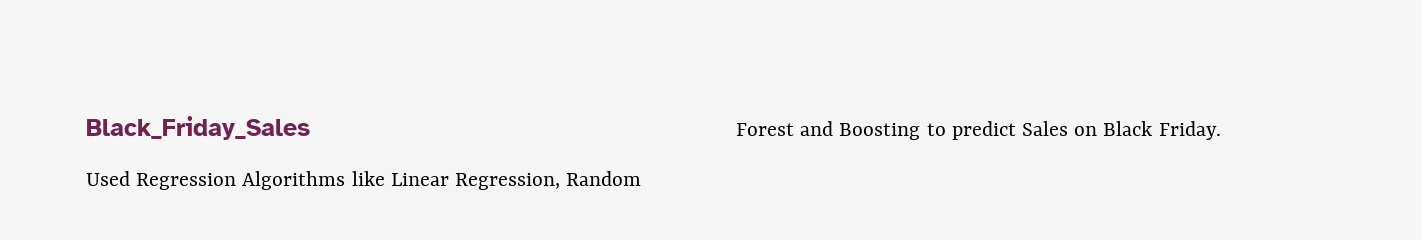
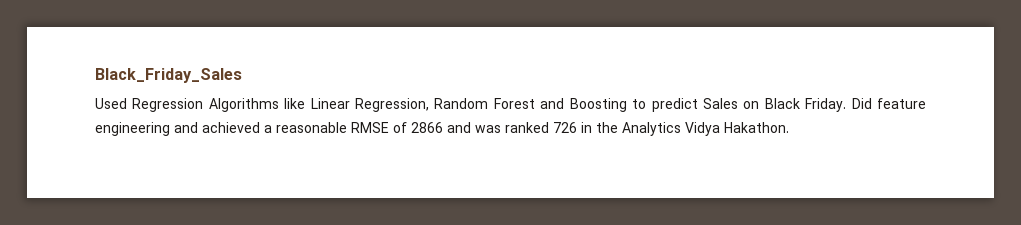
+ Did feature engineering and achieved a reasonable RMSE of 2866 and was ranked 726 in the Analytics Vidya Hakathon.

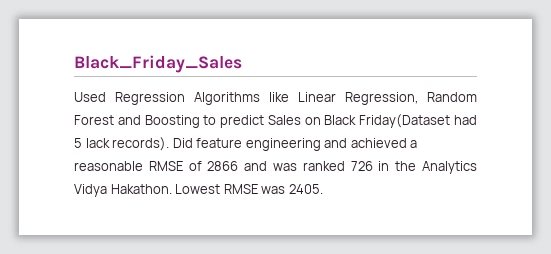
- Used Regression Algorithms like Linear Regression, Random Forest and Boosting to predict Sales on Black Friday.
+ Used Regression Algorithms like Linear Regression, Random Forest and Boosting to predict Sales on Black Friday(Dataset had 5 lack records).
+ Lowest RMSE was 2405.

